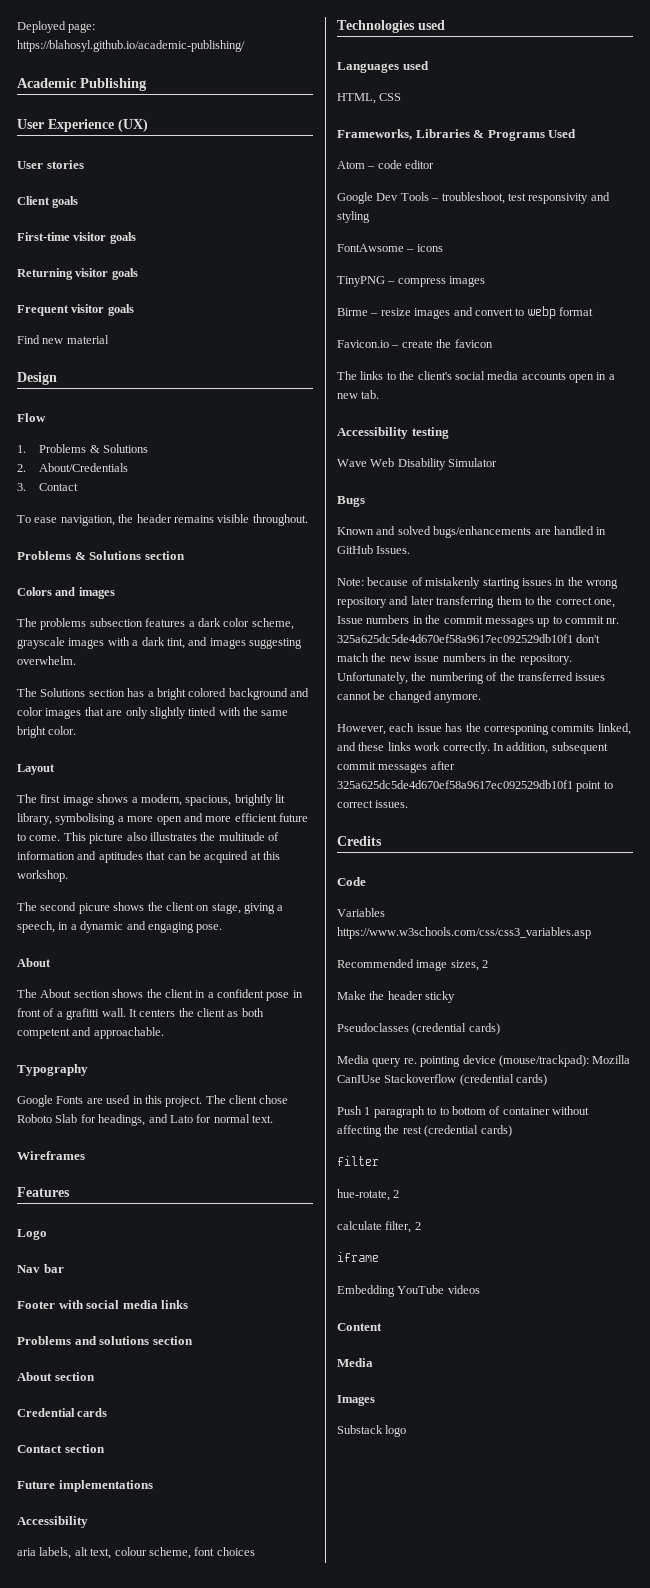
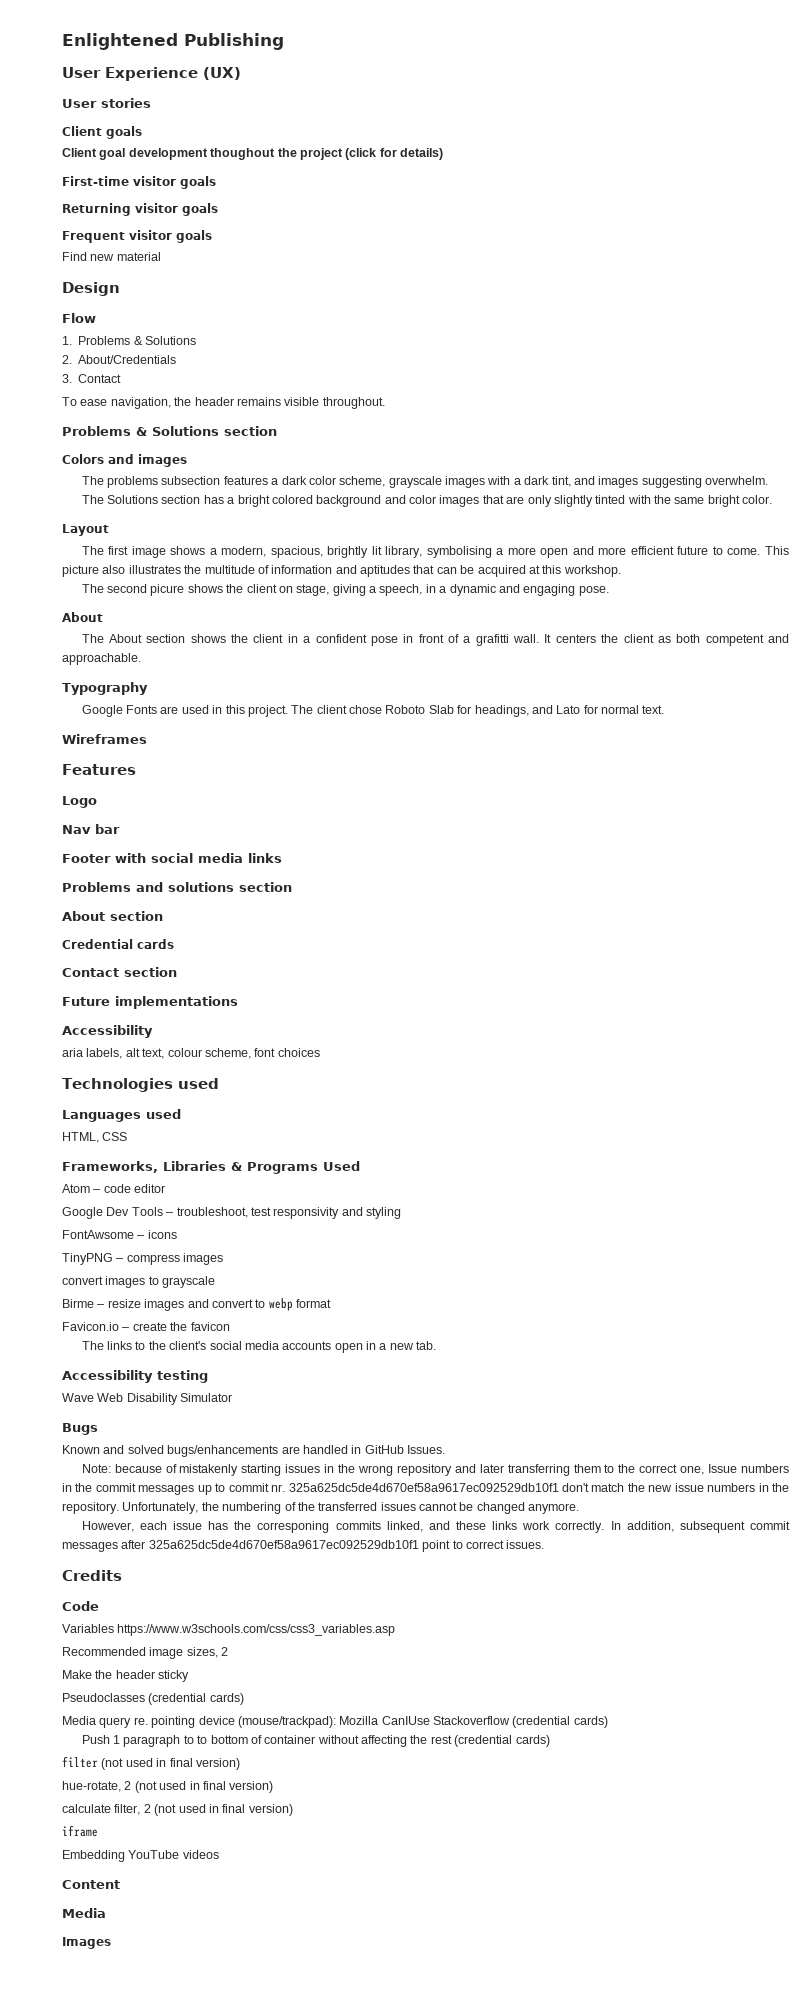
- Deployed page: https://blahosyl.github.io/academic-publishing/
- Academic Publishing
+ Enlightened Publishing
+ Client goal development thoughout the project (click for details)
+ convert images to grayscale
- filter
- hue-rotate, 2
- calculate filter, 2
+ filter (not used in final version)
+ hue-rotate, 2 (not used in final version)
+ calculate filter, 2 (not used in final version)
- Substack logo

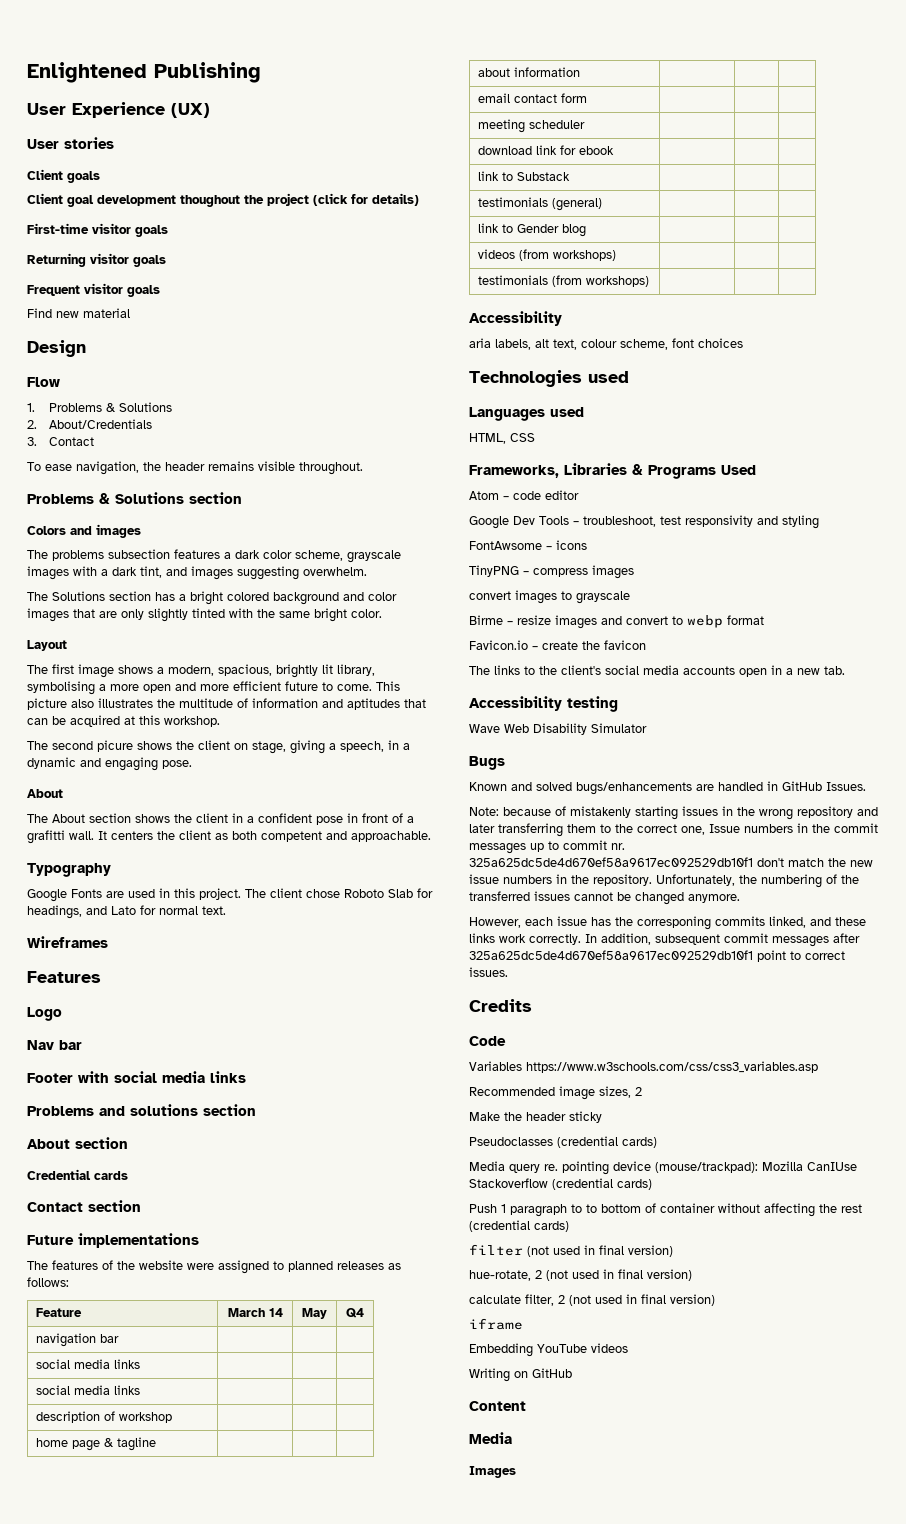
+ The features of the website were assigned to planned releases as follows:
+ Feature | March 14 | May | Q4
+ navigation bar | | |
+ social media links | | |
+ social media links | | |
+ description of workshop | | |
+ home page & tagline | | |
+ about information | | |
+ email contact form | | |
+ meeting scheduler | | |
+ download link for ebook | | |
+ link to Substack | | |
+ testimonials (general) | | |
+ link to Gender blog | | |
+ videos (from workshops) | | |
+ testimonials (from workshops) | | |
+ Writing on GitHub

